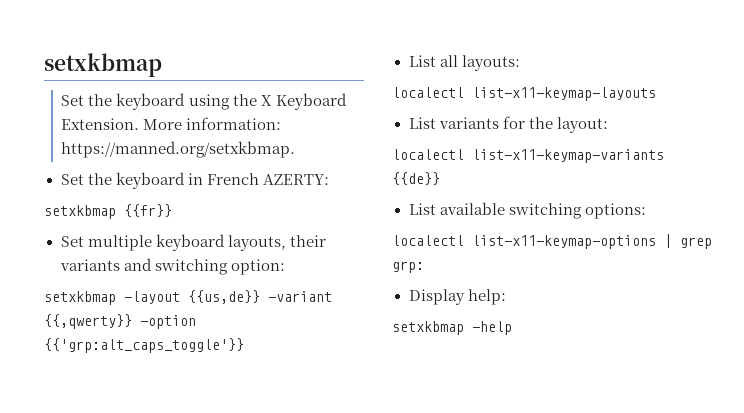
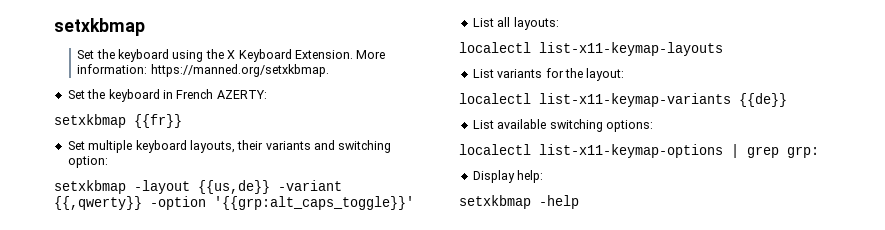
- setxkbmap -layout {{us,de}} -variant {{,qwerty}} -option {{'grp:alt_caps_toggle'}}
+ setxkbmap -layout {{us,de}} -variant {{,qwerty}} -option '{{grp:alt_caps_toggle}}'

